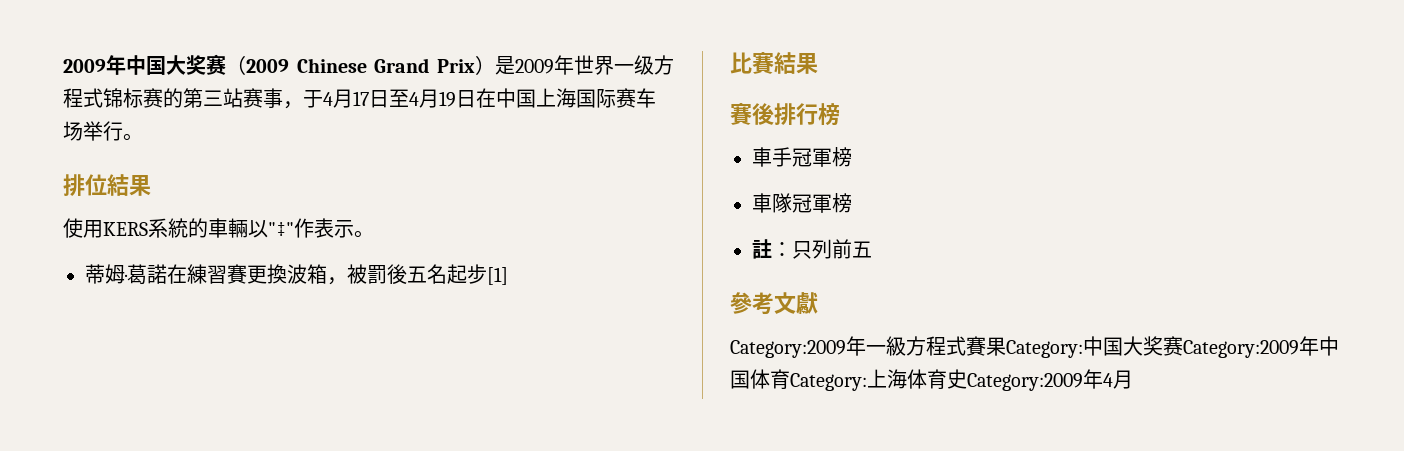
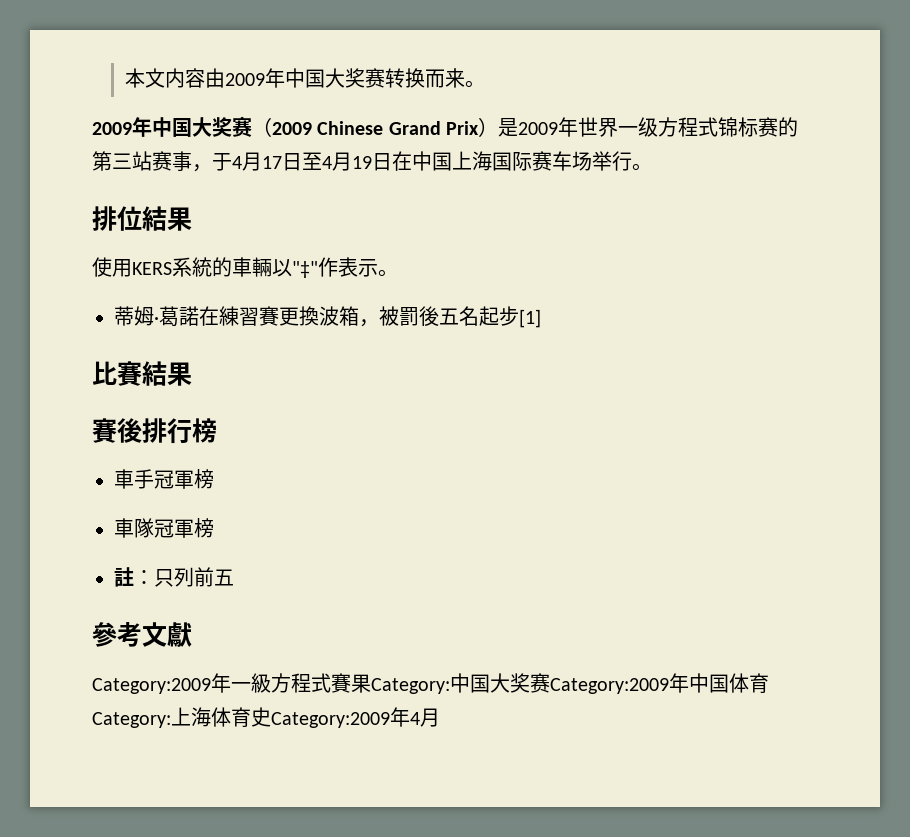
+ 本文内容由2009年中国大奖赛转换而来。

